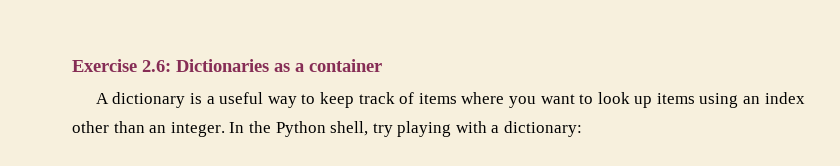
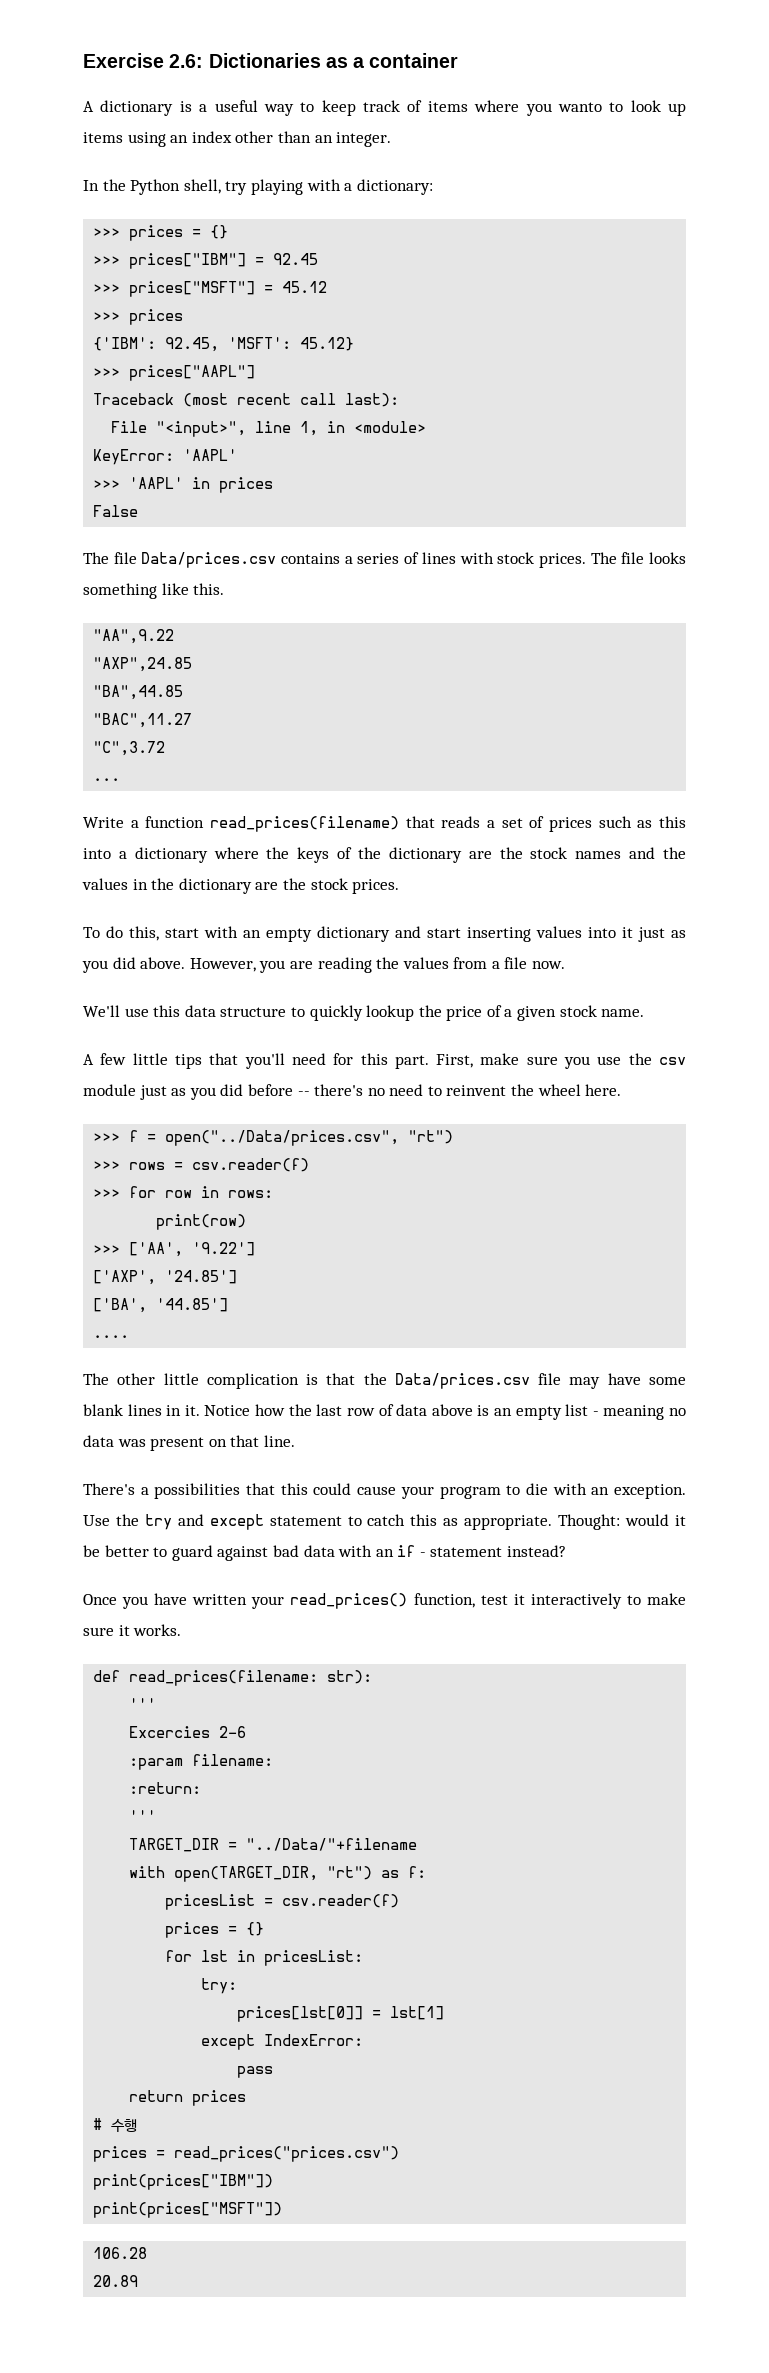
- A dictionary is a useful way to keep track of items where you want to look up items using an index other than an integer. In the Python shell, try playing with a dictionary:
+ A dictionary is a useful way to keep track of items where you wanto to look up items using an index other than an integer.
+ In the Python shell, try playing with a dictionary:
+ >>> prices = {}
+ >>> prices["IBM"] = 92.45
+ >>> prices["MSFT"] = 45.12
+ >>> prices
+ {'IBM': 92.45, 'MSFT': 45.12}
+ >>> prices["AAPL"]
+ Traceback (most recent call last):
+ File "<input>", line 1, in <module>
+ KeyError: 'AAPL'
+ >>> 'AAPL' in prices
+ False
+ The file Data/prices.csv contains a series of lines with stock prices. The file looks something like this.
+ "AA",9.22
+ "AXP",24.85
+ "BA",44.85
+ "BAC",11.27
+ "C",3.72
+ ...
+ Write a function read_prices(filename) that reads a set of prices such as this into a dictionary where the keys of the dictionary are the stock names and the values in the dictionary are the stock prices.
+ To do this, start with an empty dictionary and start inserting values into it just as you did above. However, you are reading the values from a file now.
+ We'll use this data structure to quickly lookup the price of a given stock name.
+ A few little tips that you'll need for this part. First, make sure you use the csv module just as you did before -- there's no need to reinvent the wheel here.
+ >>> f = open("../Data/prices.csv", "rt")
+ >>> rows = csv.reader(f)
+ >>> for row in rows:
+ print(row)
+ >>> ['AA', '9.22']
+ ['AXP', '24.85']
+ ['BA', '44.85']
+ ....
+ The other little complication is that the Data/prices.csv file may have some blank lines in it. Notice how the last row of data above is an empty list - meaning no data was present on that line.
+ There's a possibilities that this could cause your program to die with an exception. Use the try and except statement to catch this as appropriate. Thought: would it be better to guard against bad data with an if - statement instead?
+ Once you have written your read_prices() function, test it interactively to make sure it works.
+ def read_prices(filename: str):
+ '''
+ Excercies 2-6
+ :param filename:
+ :return:
+ '''
+ TARGET_DIR = "../Data/"+filename
+ with open(TARGET_DIR, "rt") as f:
+ pricesList = csv.reader(f)
+ prices = {}
+ for lst in pricesList:
+ try:
+ prices[lst[0]] = lst[1]
+ except IndexError:
+ pass
+ return prices
+ # 수행
+ prices = read_prices("prices.csv")
+ print(prices["IBM"])
+ print(prices["MSFT"])
+ 106.28
+ 20.89

